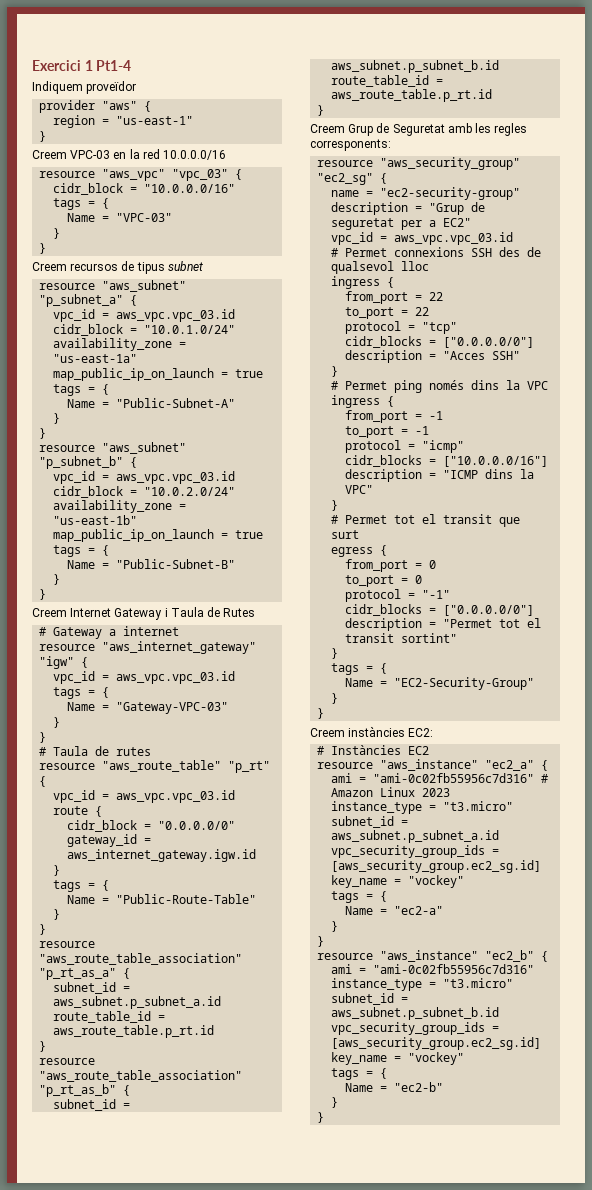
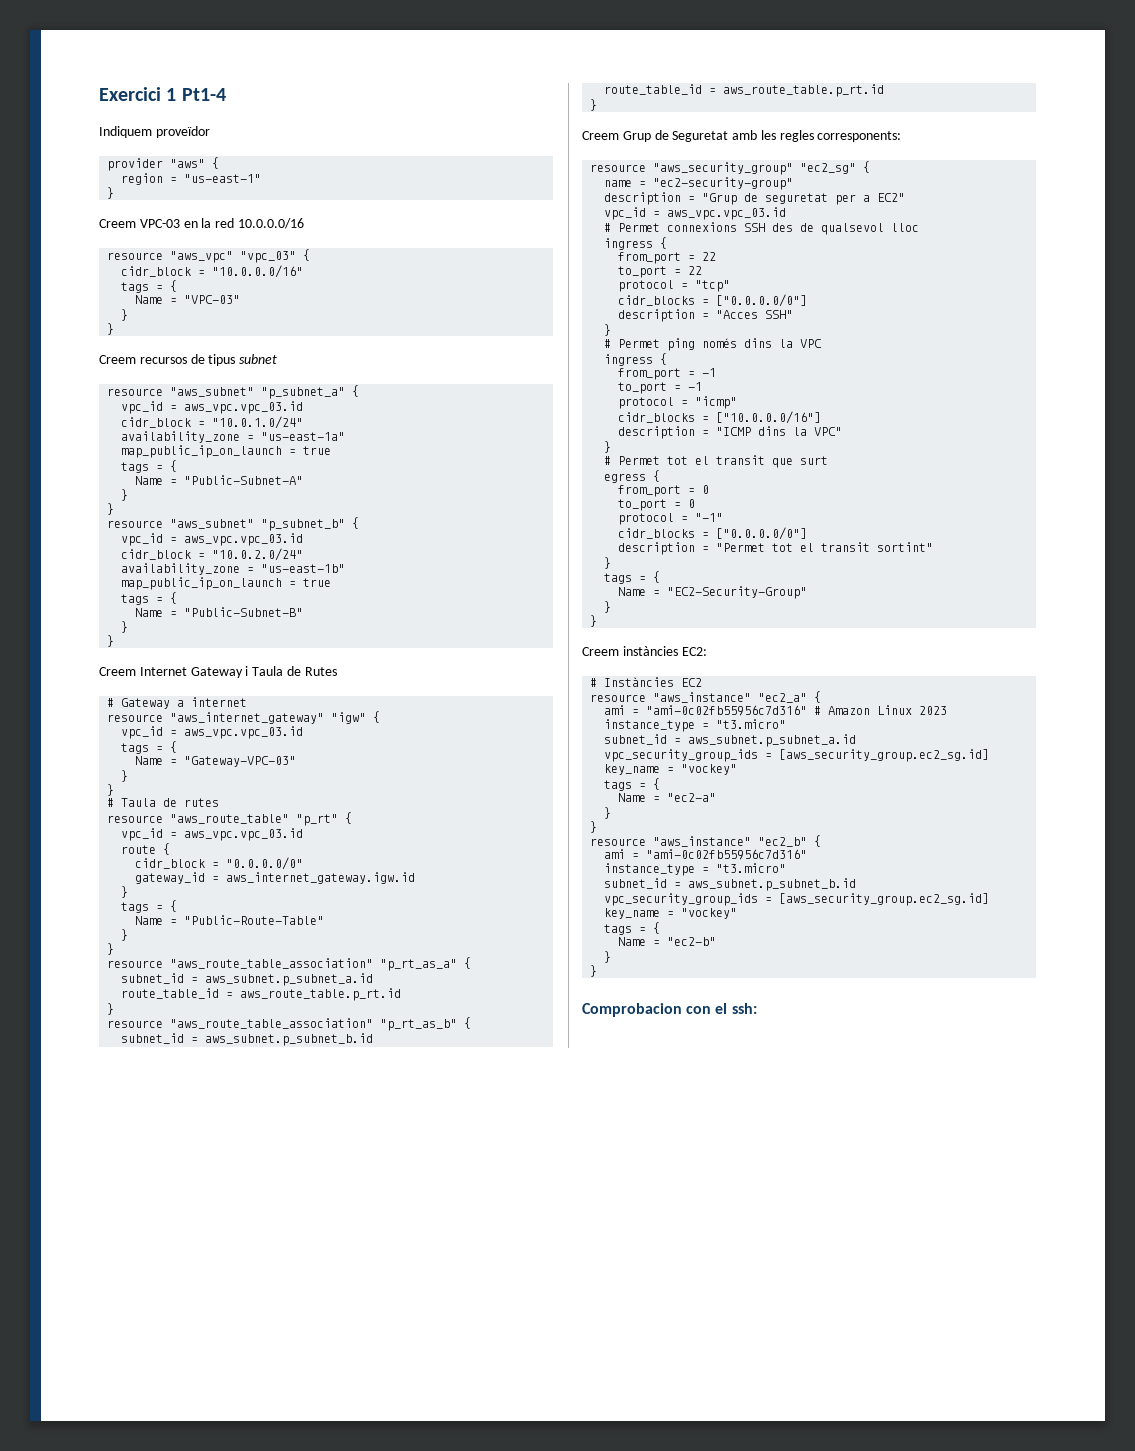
+ Comprobacion con el ssh:

